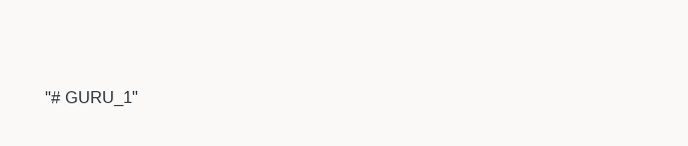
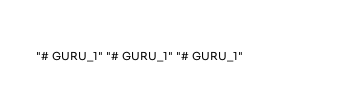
- "# GURU_1"
+ "# GURU_1" "# GURU_1" "# GURU_1"

